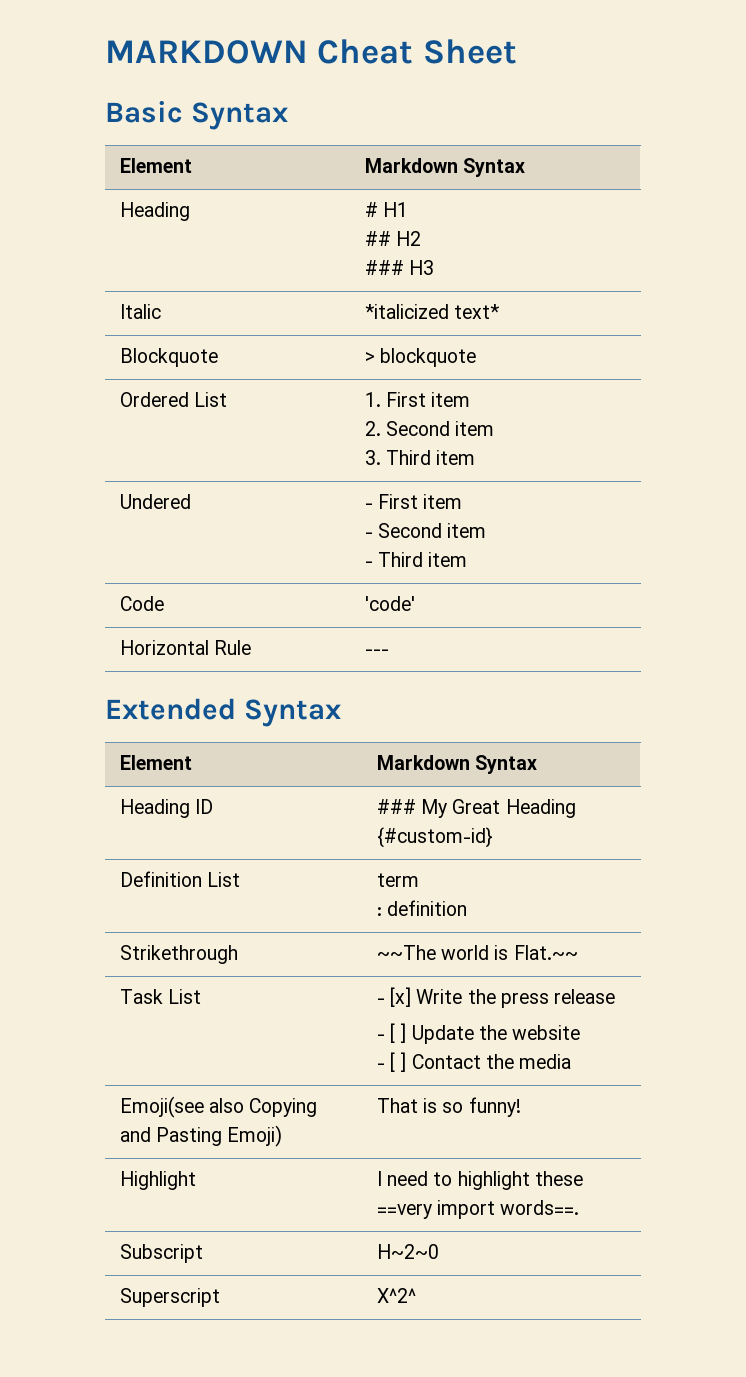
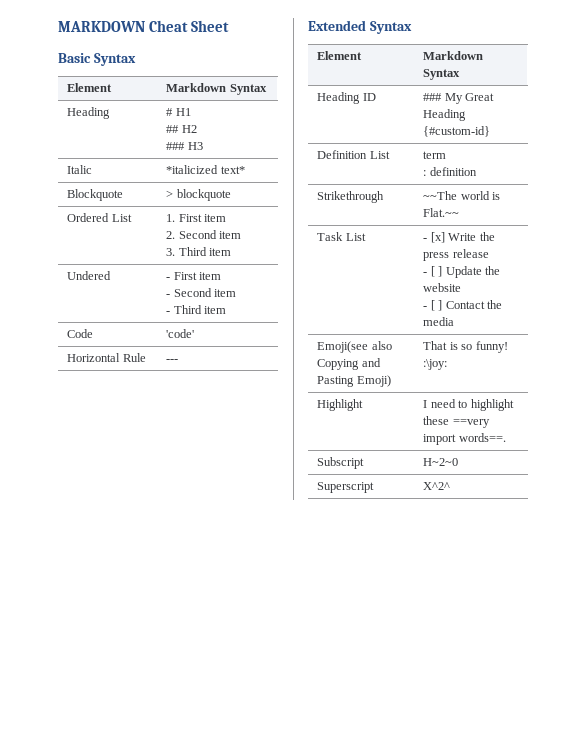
- Emoji(see also Copying and Pasting Emoji) | That is so funny!
+ Emoji(see also Copying and Pasting Emoji) | That is so funny! :\joy:

